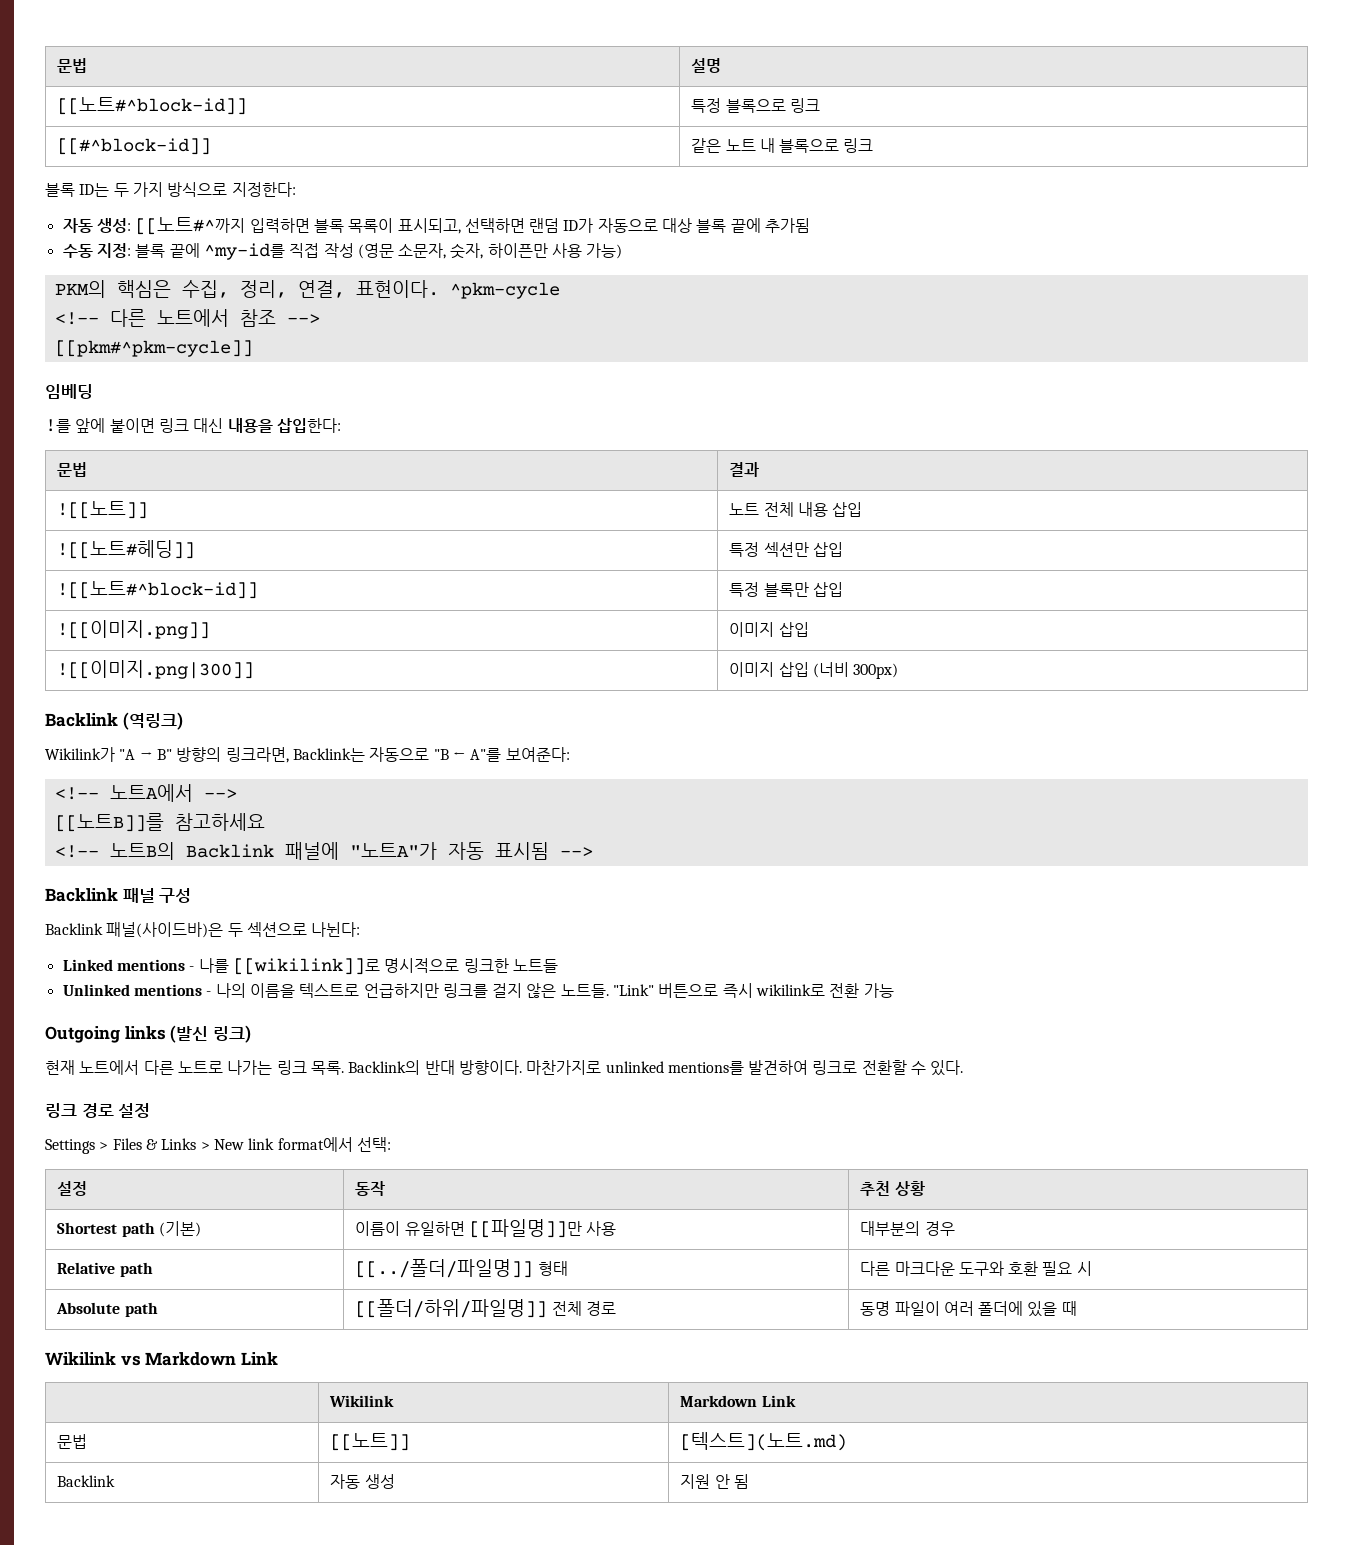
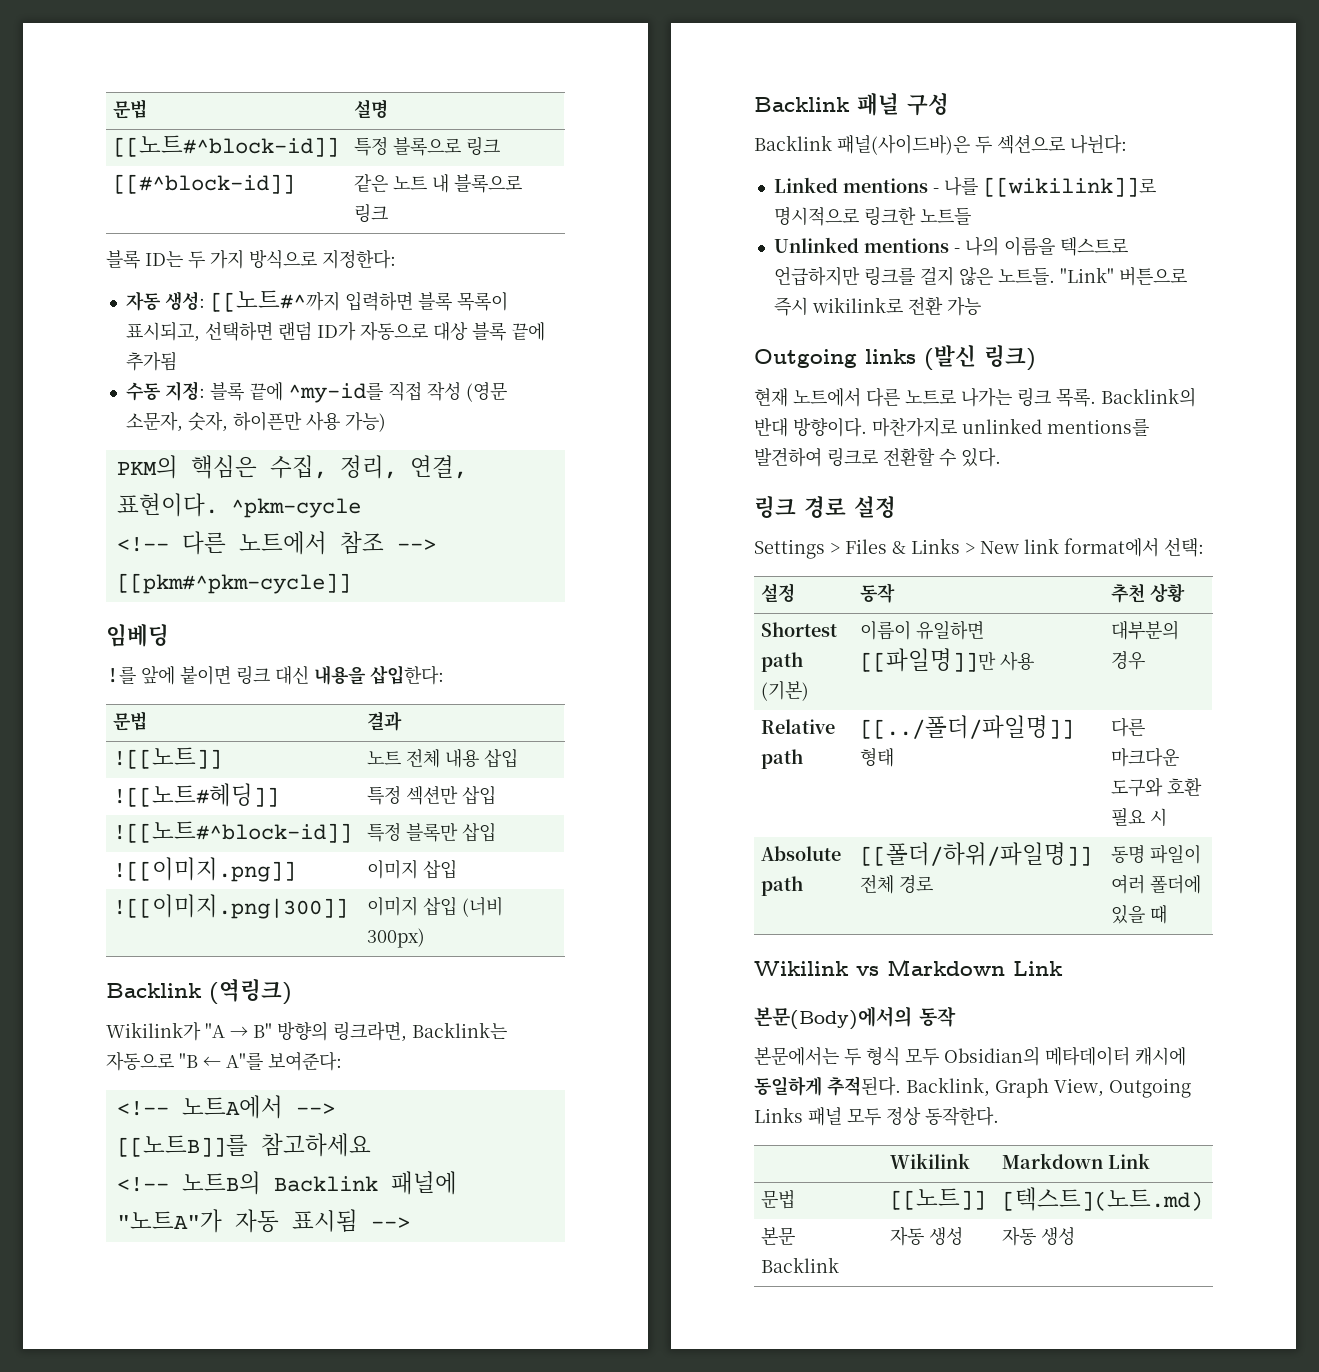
+ 본문(Body)에서의 동작
+ 본문에서는 두 형식 모두 Obsidian의 메타데이터 캐시에 동일하게 추적된다. Backlink, Graph View, Outgoing Links 패널 모두 정상 동작한다.
- Backlink | 자동 생성 | 지원 안 됨
+ 본문 Backlink | 자동 생성 | 자동 생성

